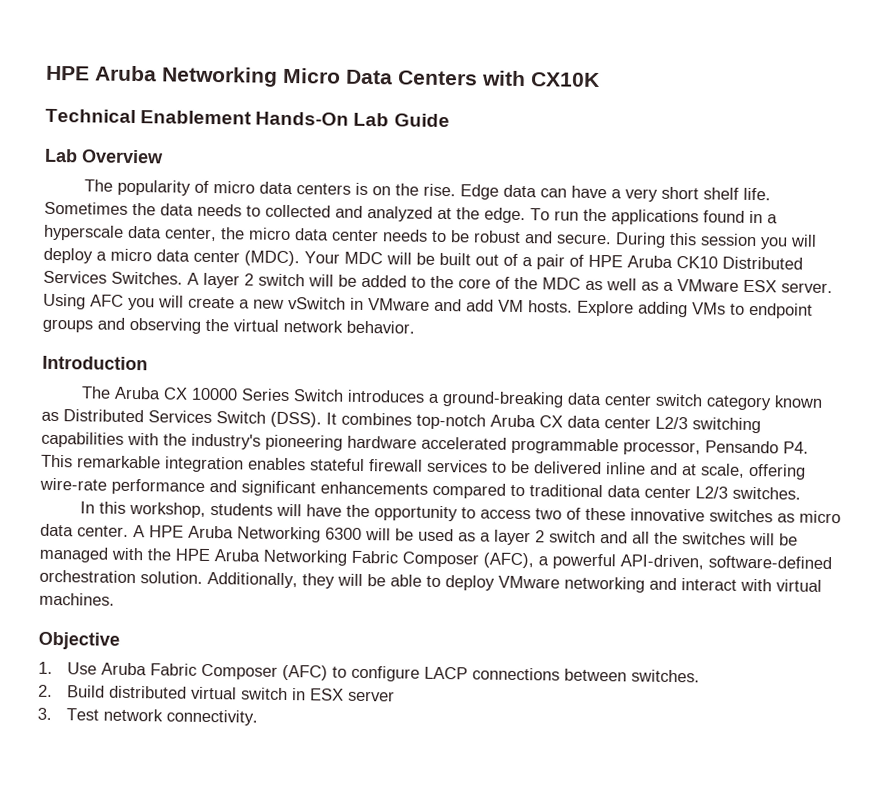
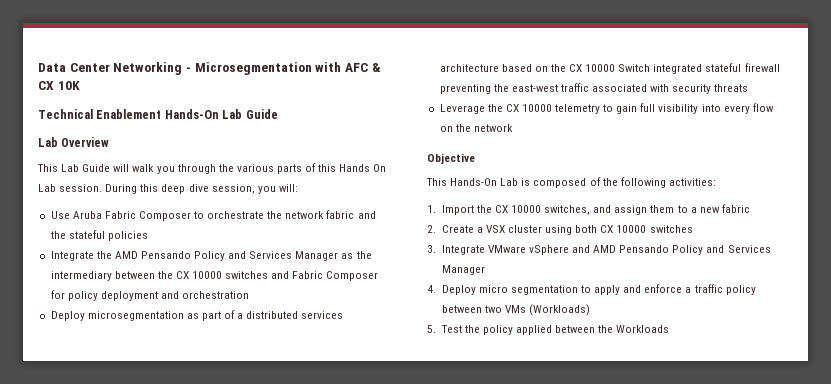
- HPE Aruba Networking Micro Data Centers with CX10K
+ Data Center Networking - Microsegmentation with AFC & CX 10K
- The popularity of micro data centers is on the rise. Edge data can have a very short shelf life. Sometimes the data needs to collected and analyzed at the edge. To run the applications found in a hyperscale data center, the micro data center needs to be robust and secure. During this session you will deploy a micro data center (MDC). Your MDC will be built out of a pair of HPE Aruba CK10 Distributed Services Switches. A layer 2 switch will be added to the core of the MDC as well as a VMware ESX server. Using AFC you will create a new vSwitch in VMware and add VM hosts. Explore adding VMs to endpoint groups and observing the virtual network behavior.
- Introduction
- The Aruba CX 10000 Series Switch introduces a ground-breaking data center switch category known as Distributed Services Switch (DSS). It combines top-notch Aruba CX data center L2/3 switching capabilities with the industry's pioneering hardware accelerated programmable processor, Pensando P4. This remarkable integration enables stateful firewall services to be delivered inline and at scale, offering wire-rate performance and significant enhancements compared to traditional data center L2/3 switches.
- In this workshop, students will have the opportunity to access two of these innovative switches as micro data center. A HPE Aruba Networking 6300 will be used as a layer 2 switch and all the switches will be managed with the HPE Aruba Networking Fabric Composer (AFC), a powerful API-driven, software-defined orchestration solution. Additionally, they will be able to deploy VMware networking and interact with virtual machines.
+ This Lab Guide will walk you through the various parts of this Hands On Lab session. During this deep dive session, you will:
+ Use Aruba Fabric Composer to orchestrate the network fabric and the stateful policies
+ Integrate the AMD Pensando Policy and Services Manager as the intermediary between the CX 10000 switches and Fabric Composer for policy deployment and orchestration
+ Deploy microsegmentation as part of a distributed services architecture based on the CX 10000 Switch integrated stateful firewall preventing the east-west traffic associated with security threats
+ Leverage the CX 10000 telemetry to gain full visibility into every flow on the network
  Objective
- 1. Use Aruba Fabric Composer (AFC) to configure LACP connections between switches.
- 2. Build distributed virtual switch in ESX server
- 3. Test network connectivity.
+ This Hands-On Lab is composed of the following activities:
+ 1. Import the CX 10000 switches, and assign them to a new fabric
+ 2. Create a VSX cluster using both CX 10000 switches
+ 3. Integrate VMware vSphere and AMD Pensando Policy and Services Manager
+ 4. Deploy micro segmentation to apply and enforce a traffic policy between two VMs (Workloads)
+ 5. Test the policy applied between the Workloads

